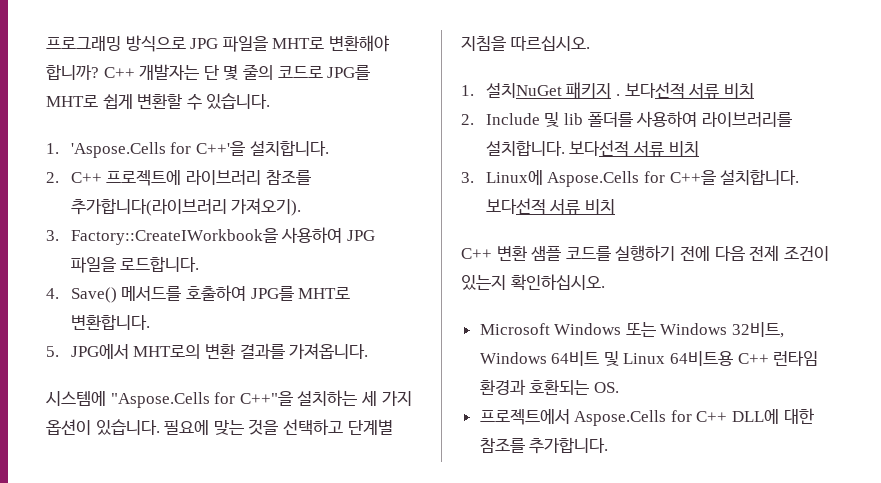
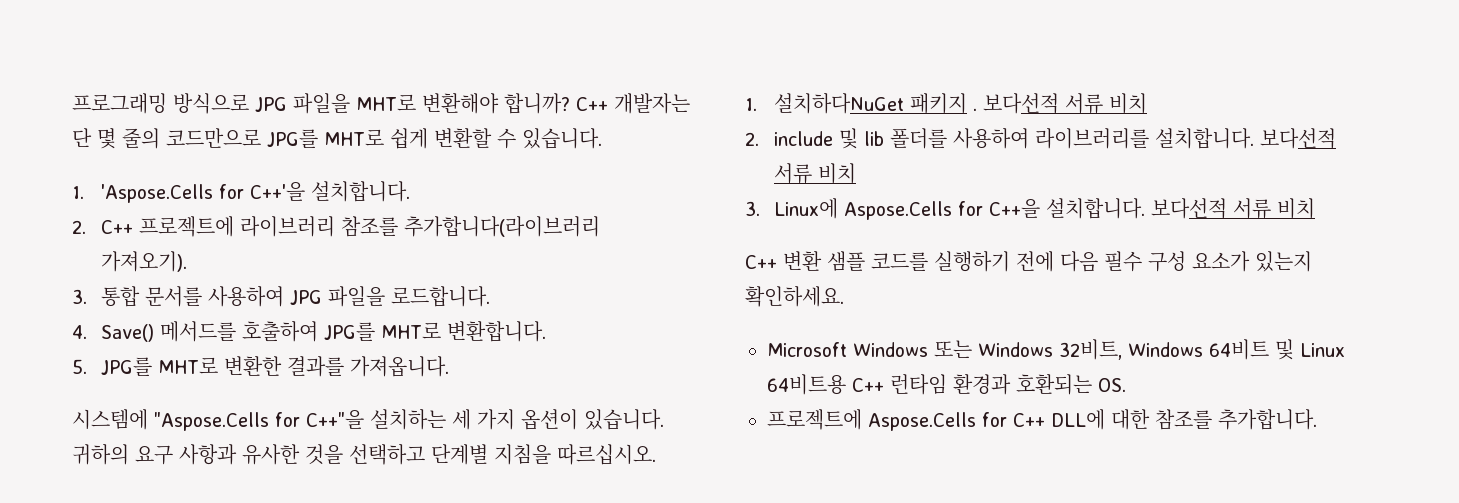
- C++ 개발자는 단 몇 줄의 코드로 JPG를 MHT로 쉽게 변환할 수 있습니다.
+ C++ 개발자는 단 몇 줄의 코드만으로 JPG를 MHT로 쉽게 변환할 수 있습니다.
- 3. Factory::CreateIWorkbook을 사용하여 JPG 파일을 로드합니다.
+ 3. 통합 문서를 사용하여 JPG 파일을 로드합니다.
- 5. JPG에서 MHT로의 변환 결과를 가져옵니다.
+ 5. JPG를 MHT로 변환한 결과를 가져옵니다.
- 필요에 맞는 것을 선택하고 단계별 지침을 따르십시오.
+ 귀하의 요구 사항과 유사한 것을 선택하고 단계별 지침을 따르십시오.
- 1. 설치NuGet 패키지 .
+ 1. 설치하다NuGet 패키지 .
- 2. Include 및 lib 폴더를 사용하여 라이브러리를 설치합니다.
+ 2. include 및 lib 폴더를 사용하여 라이브러리를 설치합니다.
- C++ 변환 샘플 코드를 실행하기 전에 다음 전제 조건이 있는지 확인하십시오.
+ C++ 변환 샘플 코드를 실행하기 전에 다음 필수 구성 요소가 있는지 확인하세요.
- 프로젝트에서 Aspose.Cells for C++ DLL에 대한 참조를 추가합니다.
+ 프로젝트에 Aspose.Cells for C++ DLL에 대한 참조를 추가합니다.

